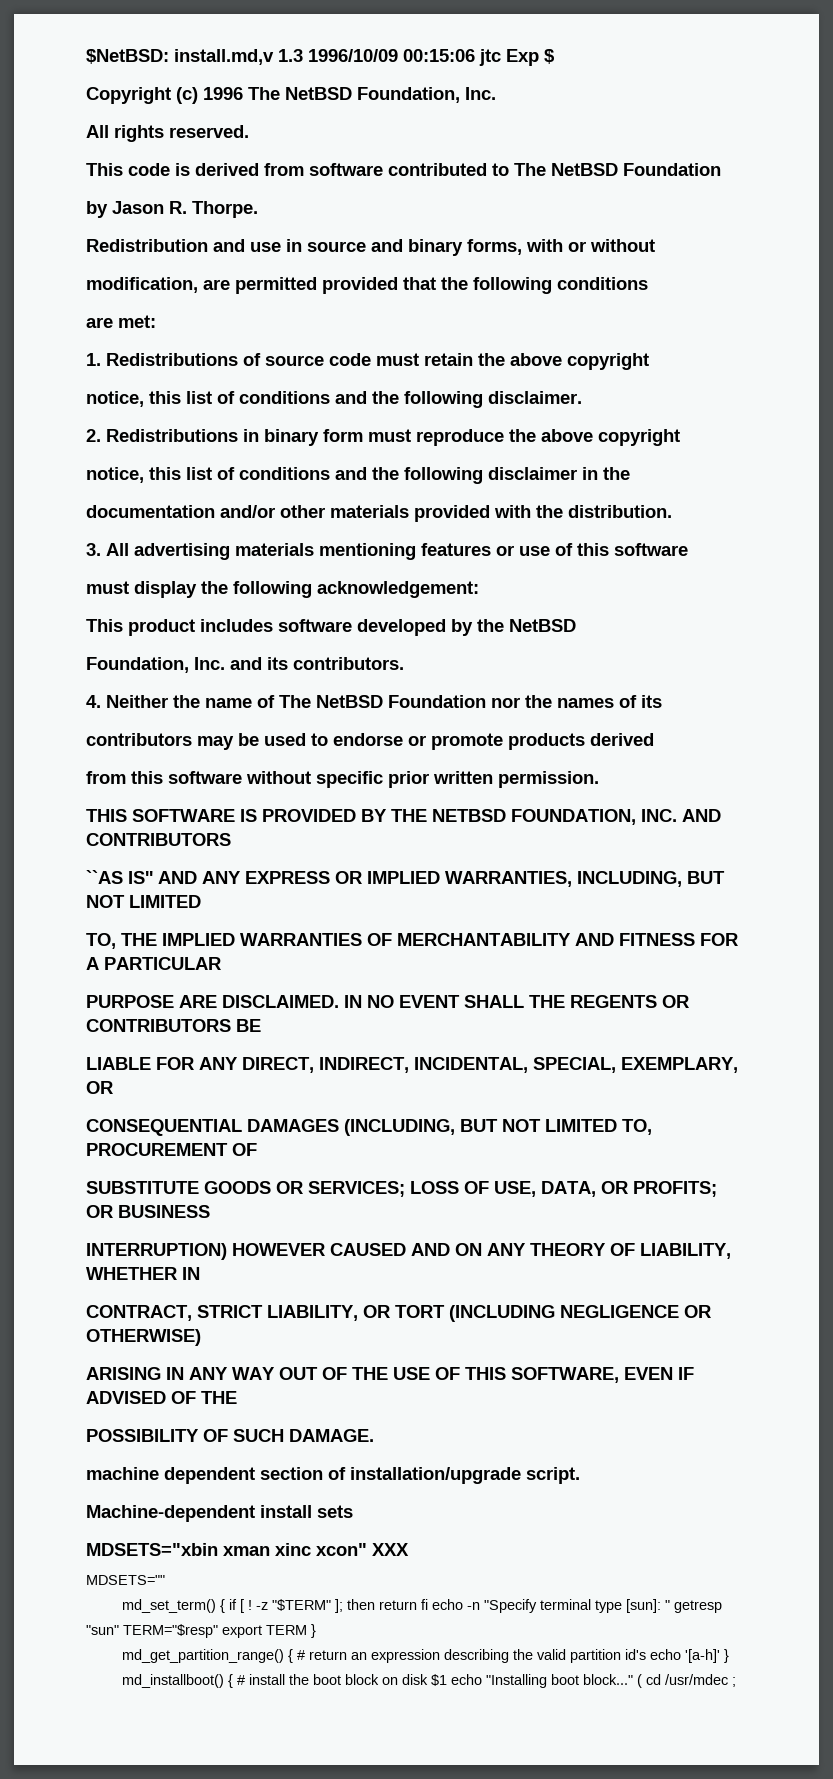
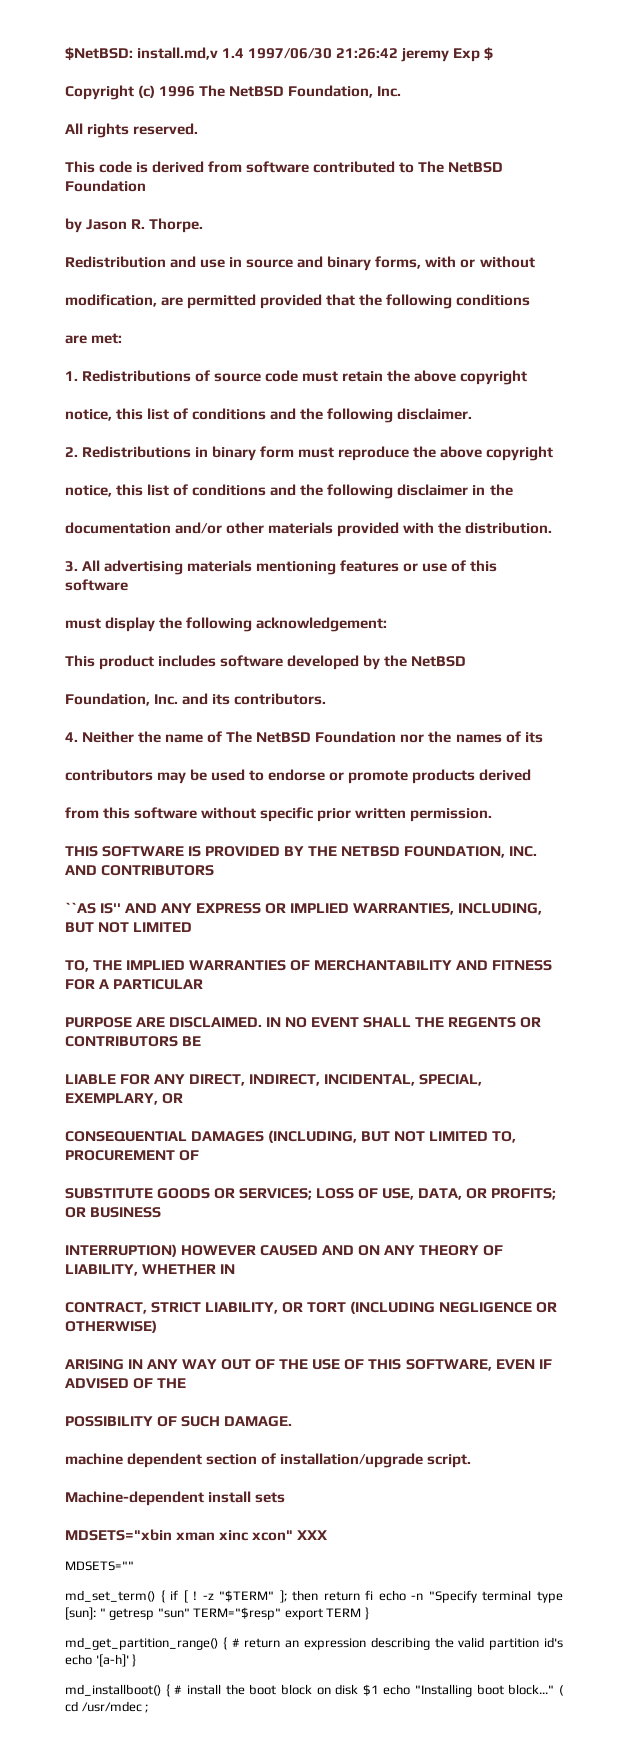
- $NetBSD: install.md,v 1.3 1996/10/09 00:15:06 jtc Exp $
+ $NetBSD: install.md,v 1.4 1997/06/30 21:26:42 jeremy Exp $

